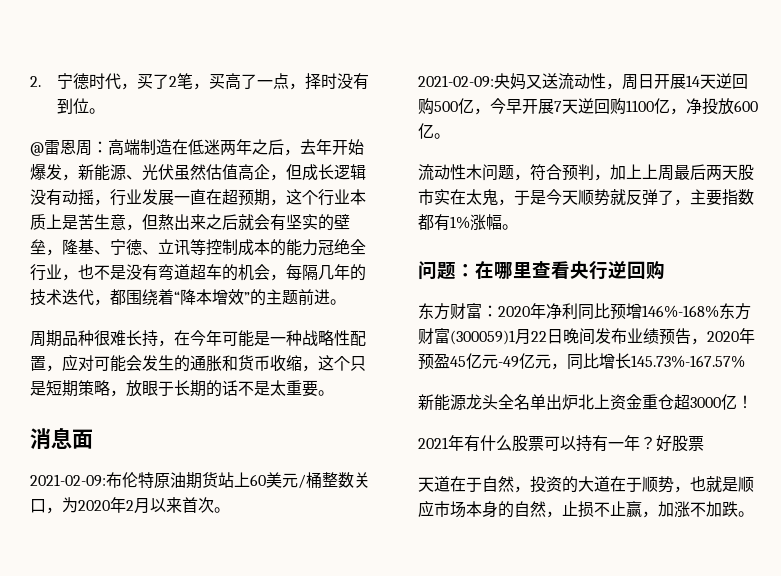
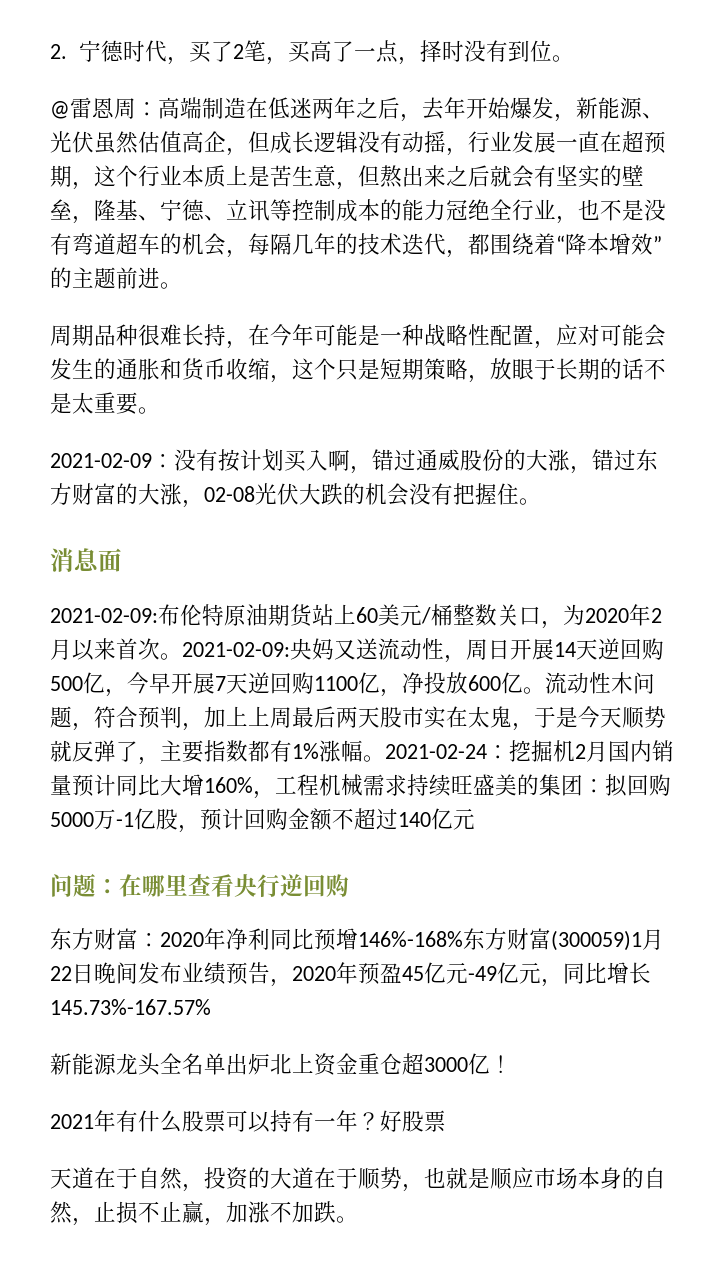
+ 2021-02-09：没有按计划买入啊，错过通威股份的大涨，错过东方财富的大涨，02-08光伏大跌的机会没有把握住。
- 布伦特原油期货站上60美元/桶整数关口，为2020年2月以来首次。
- 2021-02-09:
+ 布伦特原油期货站上60美元/桶整数关口，为2020年2月以来首次。2021-02-09:
- 央妈又送流动性，周日开展14天逆回购500亿，今早开展7天逆回购1100亿，净投放600亿。
- 流动性木问题，符合预判，加上上周最后两天股市实在太鬼，于是今天顺势就反弹了，主要指数都有1%涨幅。
+ 央妈又送流动性，周日开展14天逆回购500亿，今早开展7天逆回购1100亿，净投放600亿。流动性木问题，符合预判，加上上周最后两天股市实在太鬼，于是今天顺势就反弹了，主要指数都有1%涨幅。2021-02-24：挖掘机2月国内销量预计同比大增160%，工程机械需求持续旺盛美的集团：拟回购5000万-1亿股，预计回购金额不超过140亿元

